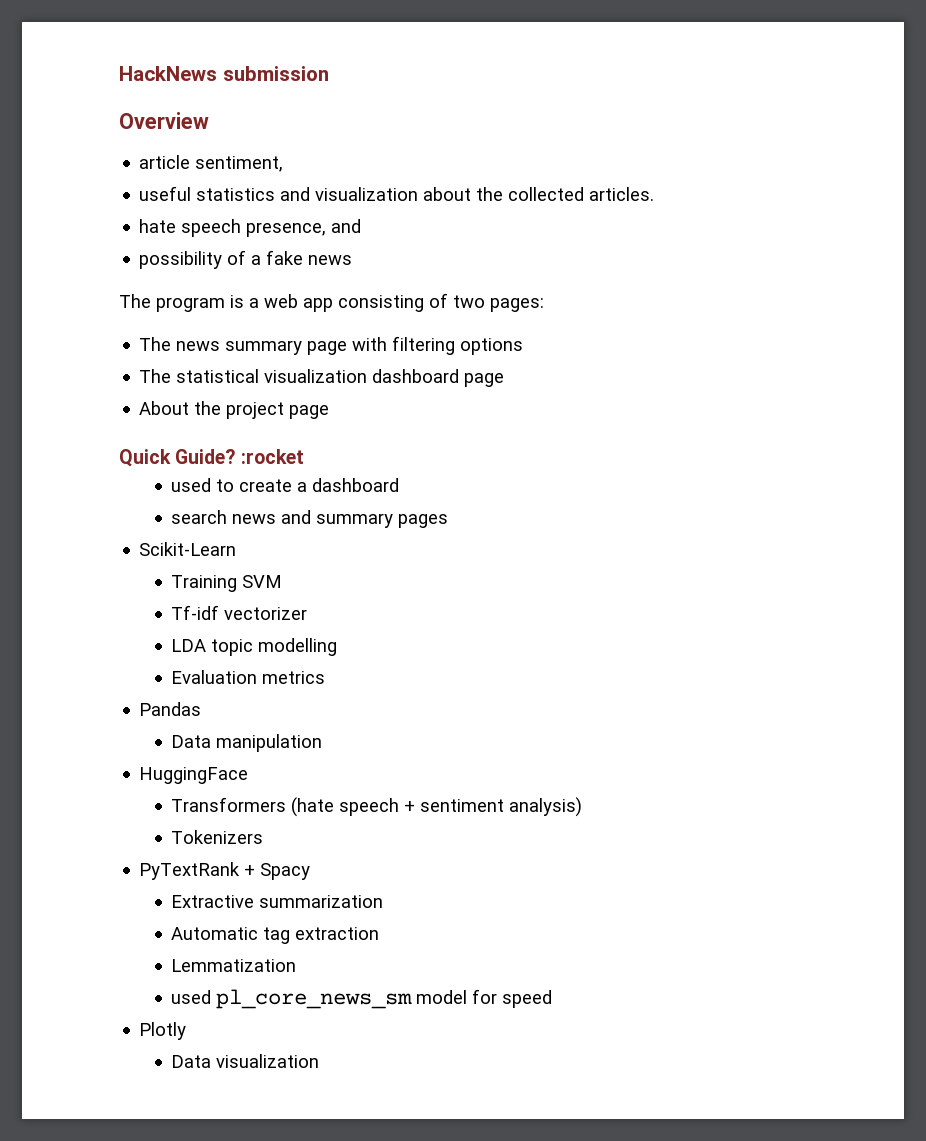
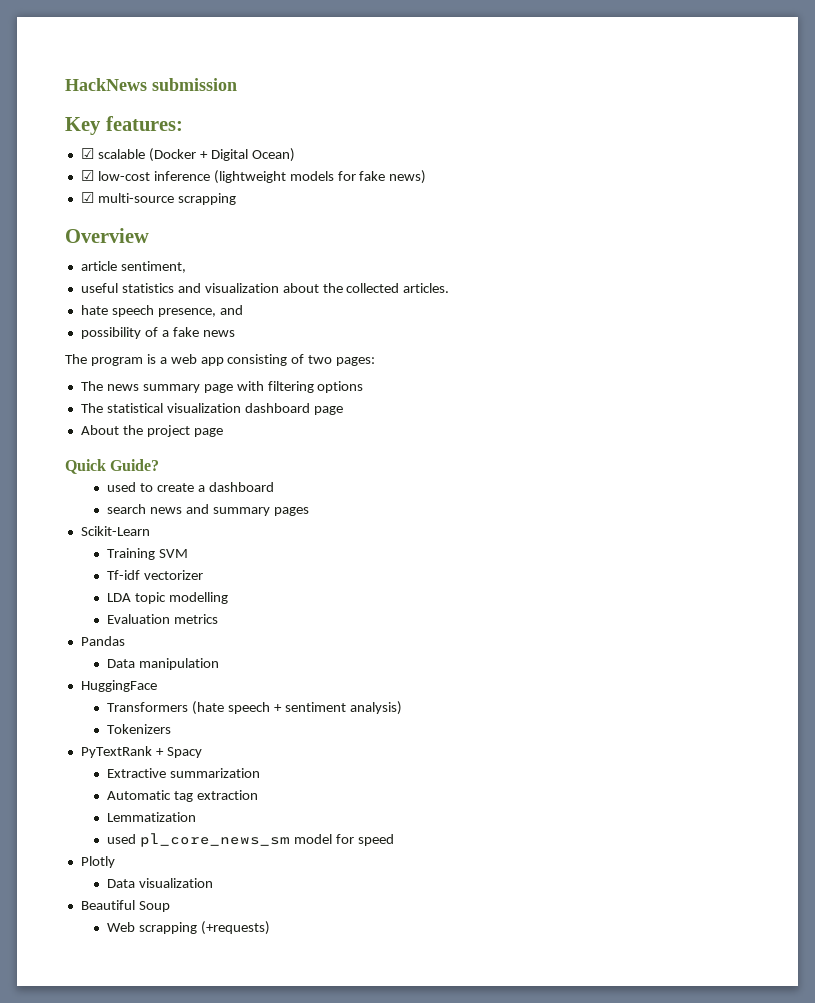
+ Key features:
+ ☑ scalable (Docker + Digital Ocean)
+ ☑ low-cost inference (lightweight models for fake news)
+ ☑ multi-source scrapping
- Quick Guide? :rocket
+ Quick Guide?
+ Beautiful Soup
+ Web scrapping (+requests)

